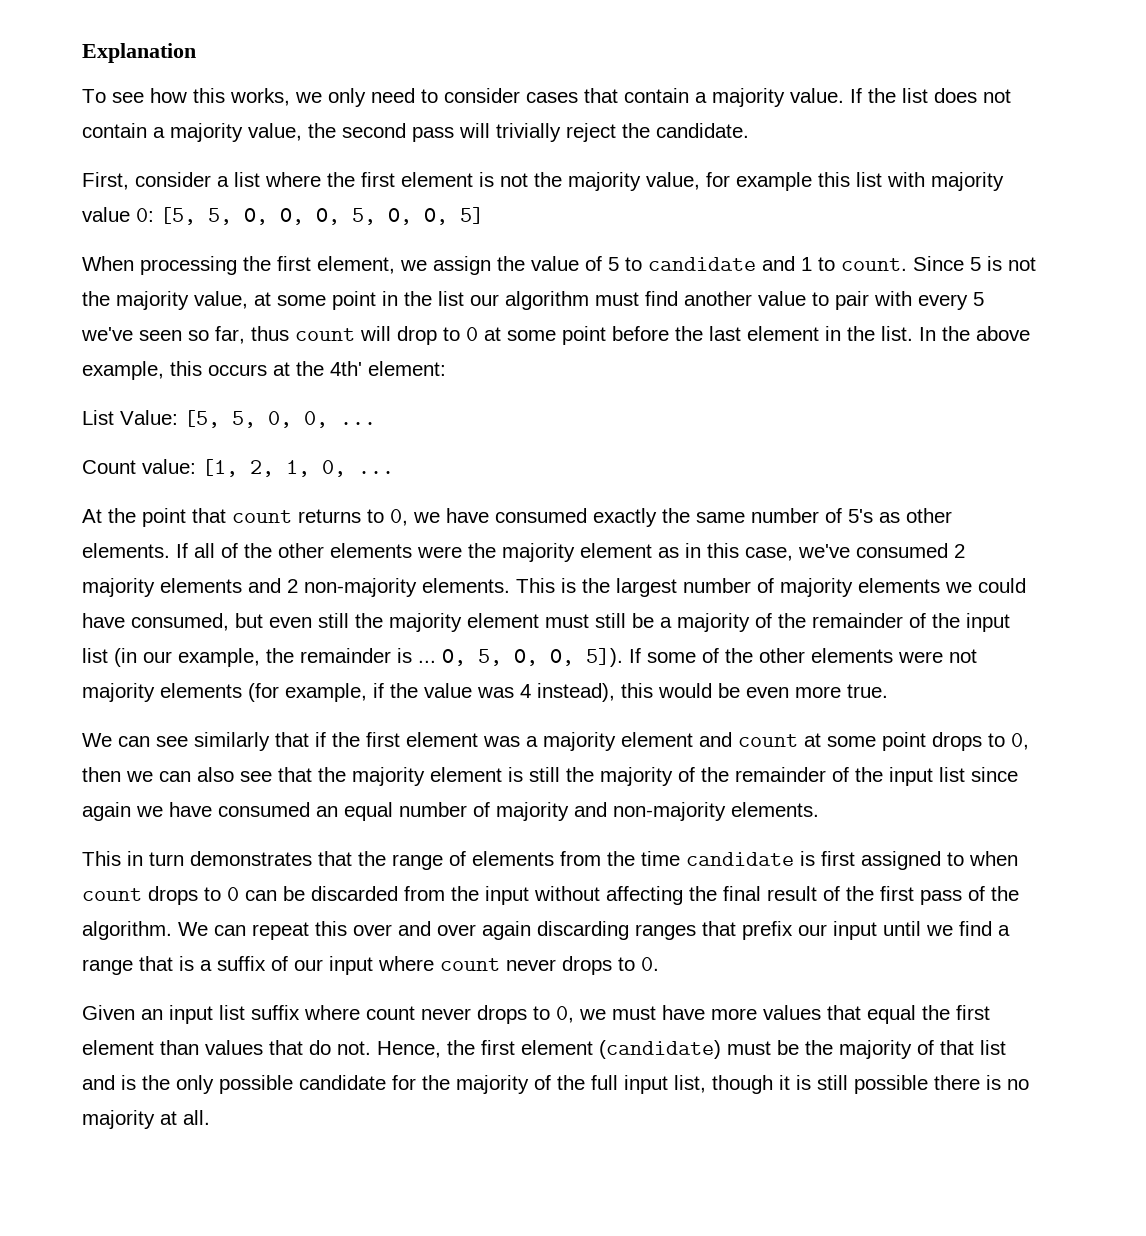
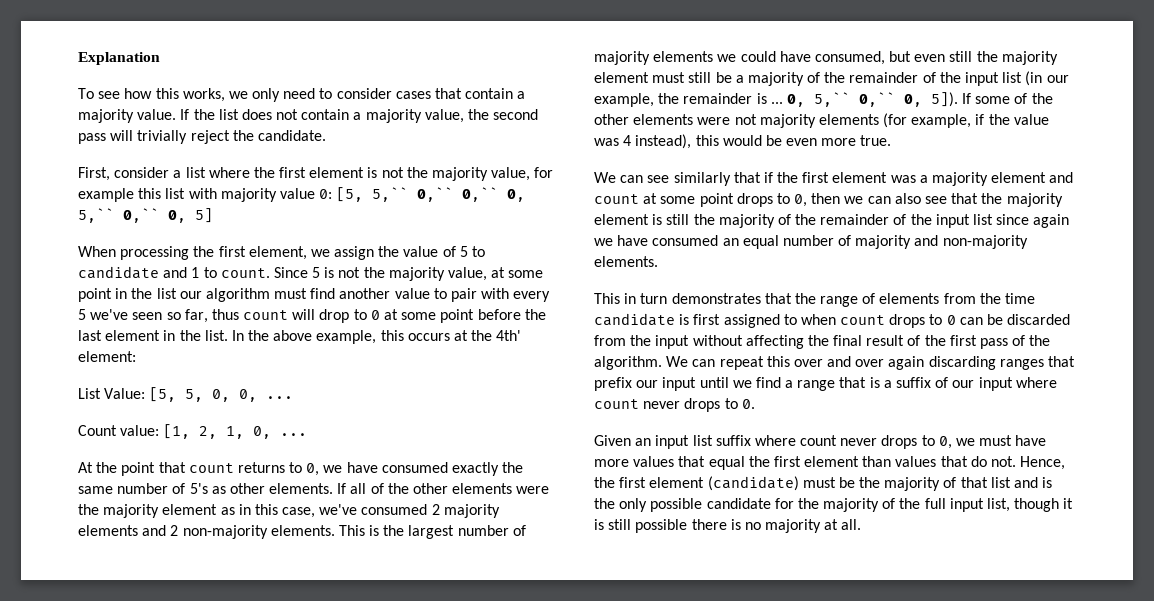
- First, consider a list where the first element is not the majority value, for example this list with majority value 0: [5, 5, 0, 0, 0, 5, 0, 0, 5]
+ First, consider a list where the first element is not the majority value, for example this list with majority value 0: [5, 5,`` 0,`` 0,`` 0, 5,`` 0,`` 0, 5]
- 0, 5, 0, 0, 5]).
+ 0, 5,`` 0,`` 0, 5]).

